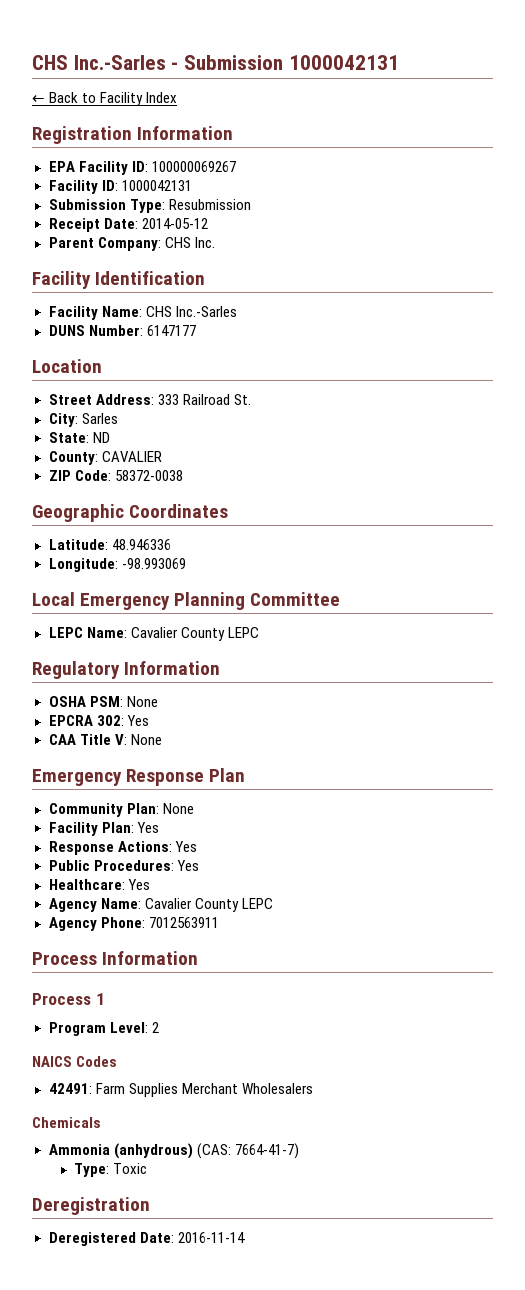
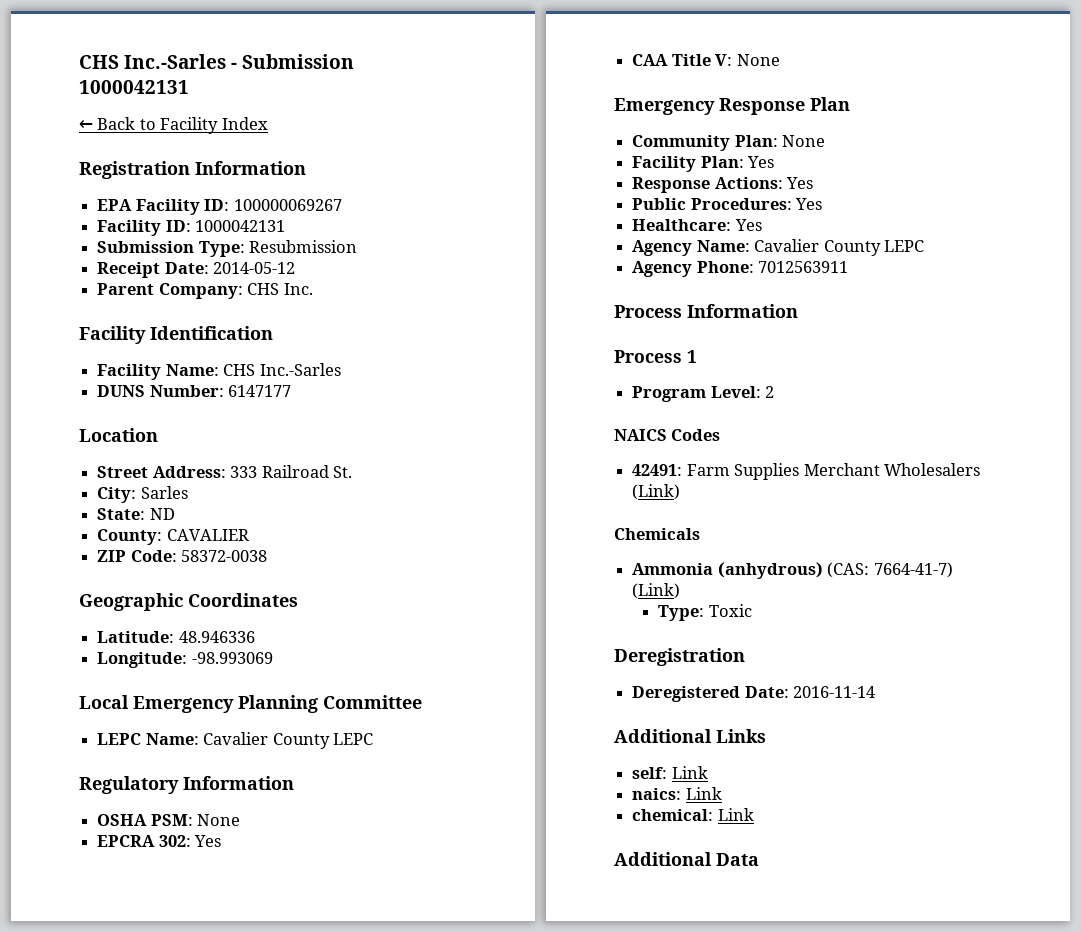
- 42491: Farm Supplies Merchant Wholesalers
+ 42491: Farm Supplies Merchant Wholesalers (Link)
- Ammonia (anhydrous) (CAS: 7664-41-7)
+ Ammonia (anhydrous) (CAS: 7664-41-7) (Link)
+ Additional Links
+ self: Link
+ naics: Link
+ chemical: Link
+ Additional Data

